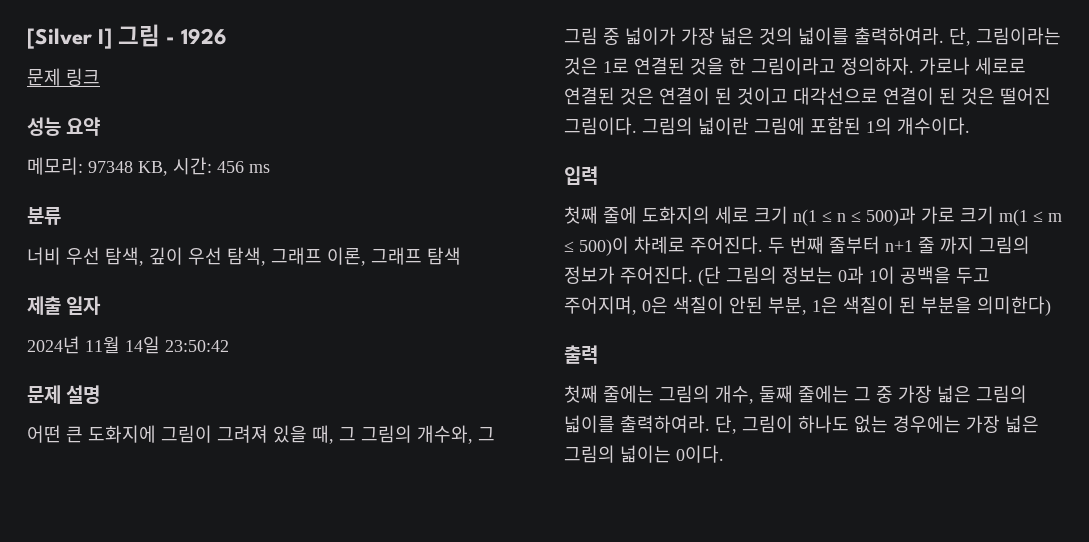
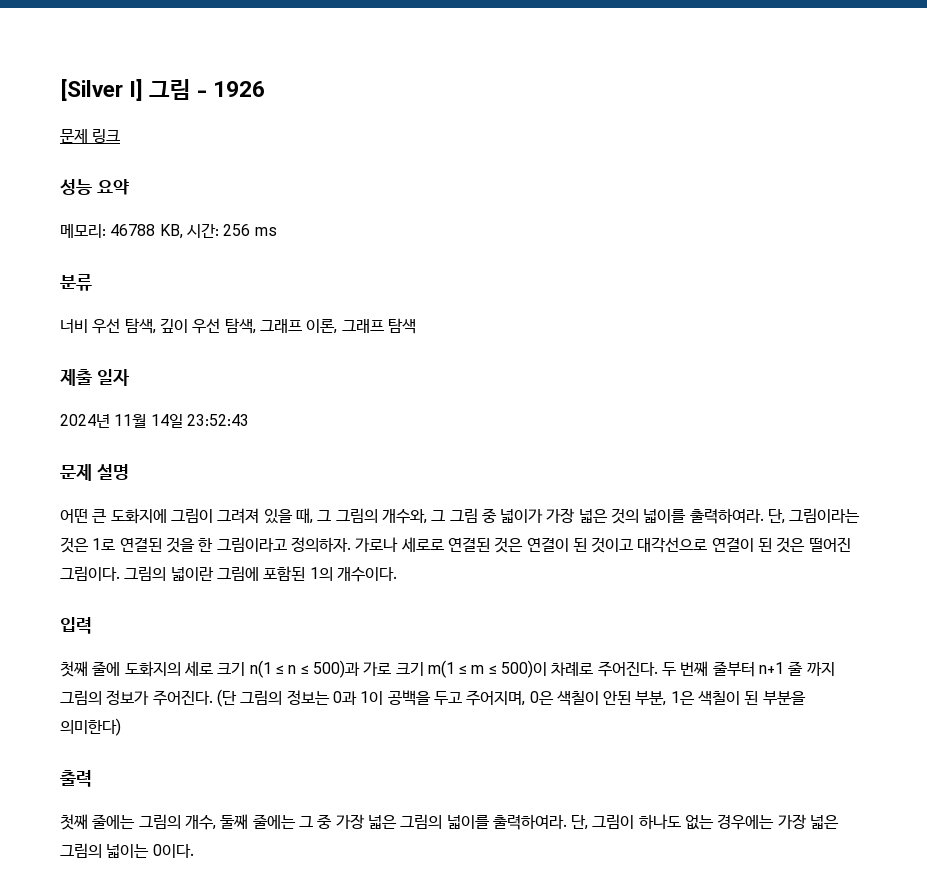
- 메모리: 97348 KB, 시간: 456 ms
+ 메모리: 46788 KB, 시간: 256 ms
- 2024년 11월 14일 23:50:42
+ 2024년 11월 14일 23:52:43

